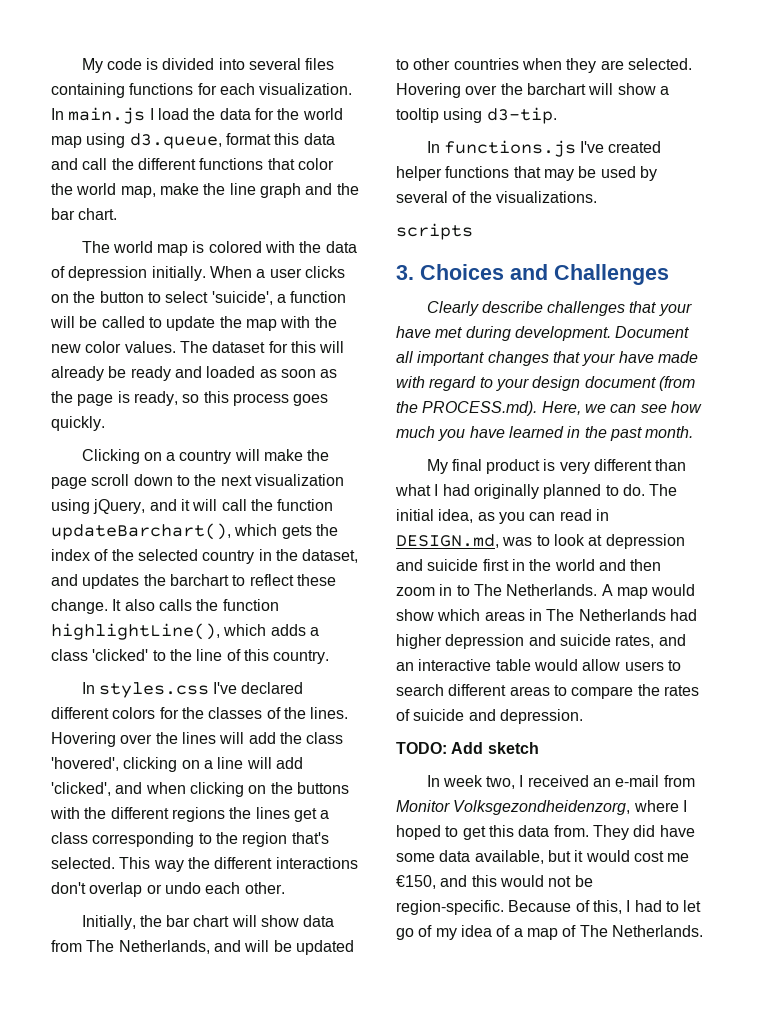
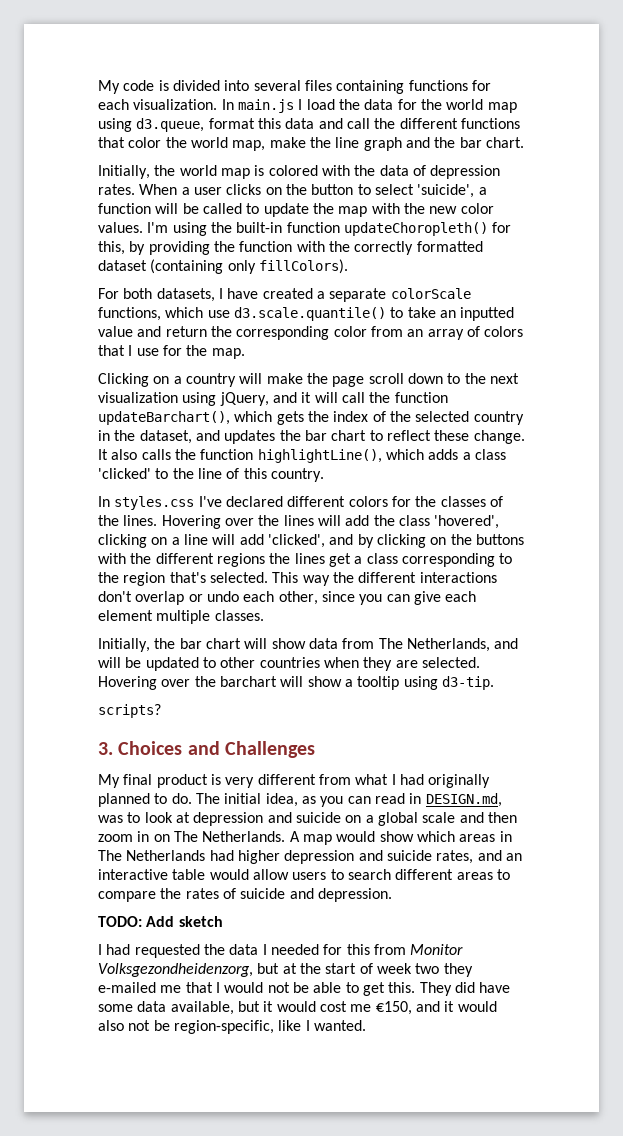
- The world map is colored with the data of depression initially.
+ Initially, the world map is colored with the data of depression rates.
- The dataset for this will already be ready and loaded as soon as the page is ready, so this process goes quickly.
+ I'm using the built-in function updateChoropleth() for this, by providing the function with the correctly formatted dataset (containing only fillColors).
+ For both datasets, I have created a separate colorScale functions, which use d3.scale.quantile() to take an inputted value and return the corresponding color from an array of colors that I use for the map.
- Clicking on a country will make the page scroll down to the next visualization using jQuery, and it will call the function updateBarchart(), which gets the index of the selected country in the dataset, and updates the barchart to reflect these change.
+ Clicking on a country will make the page scroll down to the next visualization using jQuery, and it will call the function updateBarchart(), which gets the index of the selected country in the dataset, and updates the bar chart to reflect these change.
- Hovering over the lines will add the class 'hovered', clicking on a line will add 'clicked', and when clicking on the buttons with the different regions the lines get a class corresponding to the region that's selected.
+ Hovering over the lines will add the class 'hovered', clicking on a line will add 'clicked', and by clicking on the buttons with the different regions the lines get a class corresponding to the region that's selected.
- This way the different interactions don't overlap or undo each other.
+ This way the different interactions don't overlap or undo each other, since you can give each element multiple classes.
- In functions.js I've created helper functions that may be used by several of the visualizations.
- scripts
+ scripts?
  3. Choices and Challenges
- Clearly describe challenges that your have met during development. Document all important changes that your have made with regard to your design document (from the PROCESS.md). Here, we can see how much you have learned in the past month.
- My final product is very different than what I had originally planned to do.
+ My final product is very different from what I had originally planned to do.
- The initial idea, as you can read in DESIGN.md, was to look at depression and suicide first in the world and then zoom in to The Netherlands.
+ The initial idea, as you can read in DESIGN.md, was to look at depression and suicide on a global scale and then zoom in on The Netherlands.
- In week two, I received an e-mail from Monitor Volksgezondheidenzorg, where I hoped to get this data from.
+ I had requested the data I needed for this from Monitor Volksgezondheidenzorg, but at the start of week two they e-mailed me that I would not be able to get this.
- They did have some data available, but it would cost me €150, and this would not be region-specific. Because of this, I had to let go of my idea of a map of The Netherlands.
+ They did have some data available, but it would cost me €150, and it would also not be region-specific, like I wanted.

